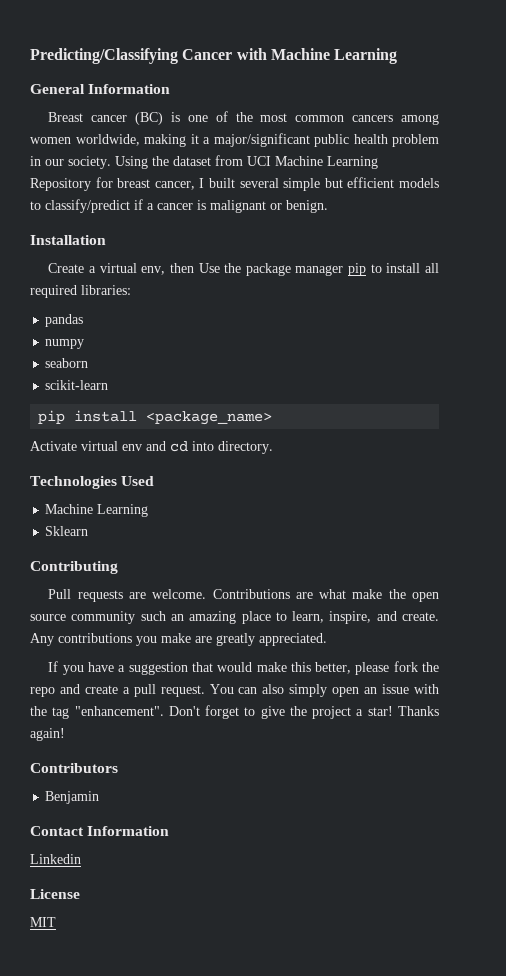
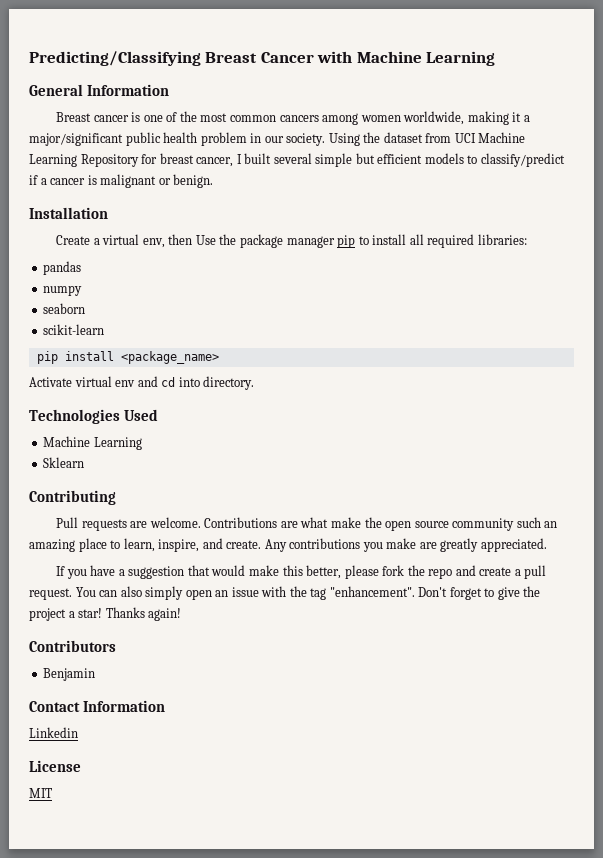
- Predicting/Classifying Cancer with Machine Learning
+ Predicting/Classifying Breast Cancer with Machine Learning
- Breast cancer (BC) is one of the most common cancers among women worldwide, making it a major/significant public health problem in our society.
+ Breast cancer is one of the most common cancers among women worldwide, making it a major/significant public health problem in our society.

